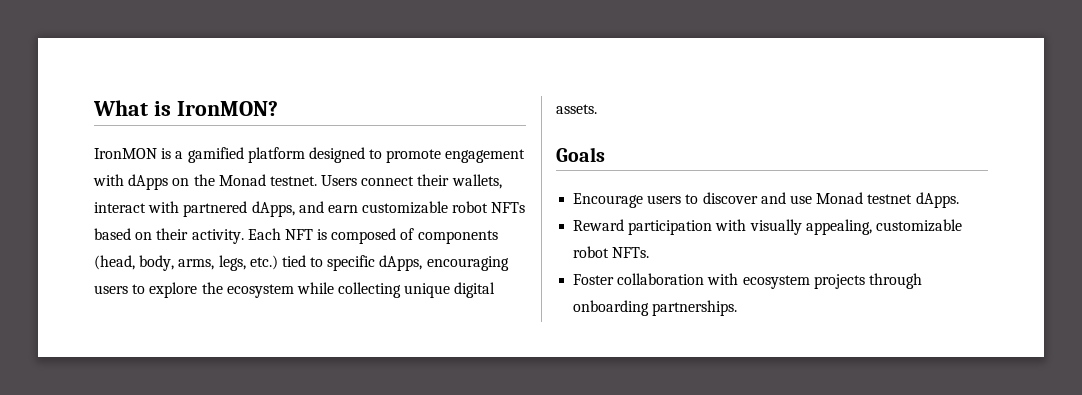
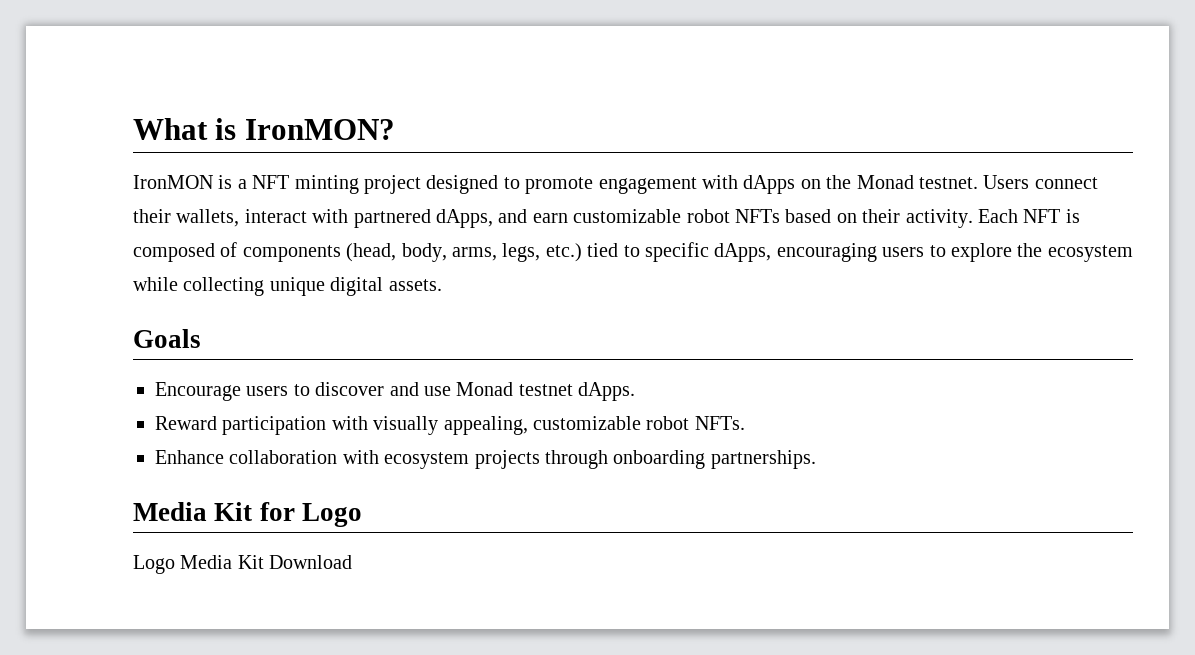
- IronMON is a gamified platform designed to promote engagement with dApps on the Monad testnet.
+ IronMON is a NFT minting project designed to promote engagement with dApps on the Monad testnet.
- Foster collaboration with ecosystem projects through onboarding partnerships.
+ Enhance collaboration with ecosystem projects through onboarding partnerships.
+ Media Kit for Logo
+ Logo Media Kit Download

